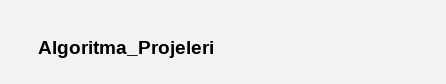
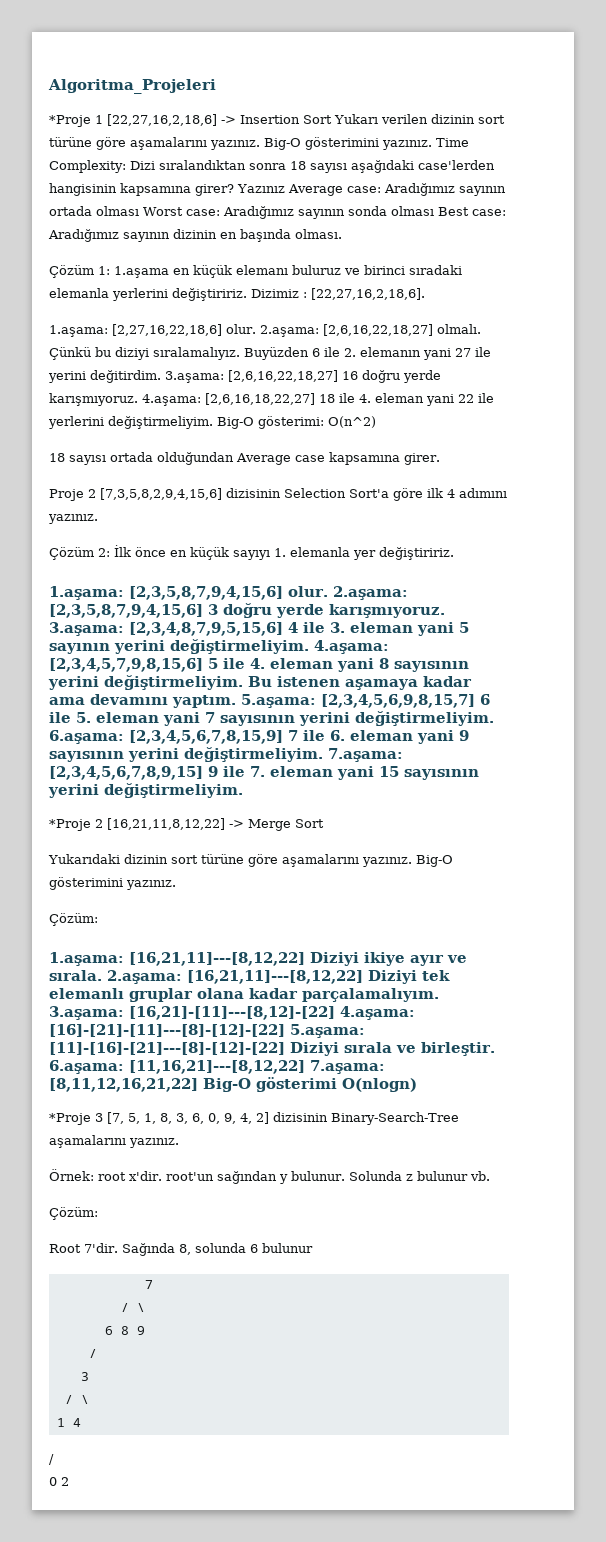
+ *Proje 1 [22,27,16,2,18,6] -> Insertion Sort Yukarı verilen dizinin sort türüne göre aşamalarını yazınız. Big-O gösterimini yazınız. Time Complexity: Dizi sıralandıktan sonra 18 sayısı aşağıdaki case'lerden hangisinin kapsamına girer? Yazınız Average case: Aradığımız sayının ortada olması Worst case: Aradığımız sayının sonda olması Best case: Aradığımız sayının dizinin en başında olması.
+ Çözüm 1: 1.aşama en küçük elemanı buluruz ve birinci sıradaki elemanla yerlerini değiştiririz. Dizimiz : [22,27,16,2,18,6].
+ 1.aşama: [2,27,16,22,18,6] olur. 2.aşama: [2,6,16,22,18,27] olmalı. Çünkü bu diziyi sıralamalıyız. Buyüzden 6 ile 2. elemanın yani 27 ile yerini değitirdim. 3.aşama: [2,6,16,22,18,27] 16 doğru yerde karışmıyoruz. 4.aşama: [2,6,16,18,22,27] 18 ile 4. eleman yani 22 ile yerlerini değiştirmeliyim. Big-O gösterimi: O(n^2)
+ 18 sayısı ortada olduğundan Average case kapsamına girer.
+ Proje 2 [7,3,5,8,2,9,4,15,6] dizisinin Selection Sort'a göre ilk 4 adımını yazınız.
+ Çözüm 2: İlk önce en küçük sayıyı 1. elemanla yer değiştiririz.
+ 1.aşama: [2,3,5,8,7,9,4,15,6] olur. 2.aşama: [2,3,5,8,7,9,4,15,6] 3 doğru yerde karışmıyoruz. 3.aşama: [2,3,4,8,7,9,5,15,6] 4 ile 3. eleman yani 5 sayının yerini değiştirmeliyim. 4.aşama: [2,3,4,5,7,9,8,15,6] 5 ile 4. eleman yani 8 sayısının yerini değiştirmeliyim. Bu istenen aşamaya kadar ama devamını yaptım. 5.aşama: [2,3,4,5,6,9,8,15,7] 6 ile 5. eleman yani 7 sayısının yerini değiştirmeliyim. 6.aşama: [2,3,4,5,6,7,8,15,9] 7 ile 6. eleman yani 9 sayısının yerini değiştirmeliyim. 7.aşama: [2,3,4,5,6,7,8,9,15] 9 ile 7. eleman yani 15 sayısının yerini değiştirmeliyim.
+ *Proje 2 [16,21,11,8,12,22] -> Merge Sort
+ Yukarıdaki dizinin sort türüne göre aşamalarını yazınız. Big-O gösterimini yazınız.
+ Çözüm:
+ 1.aşama: [16,21,11]---[8,12,22] Diziyi ikiye ayır ve sırala. 2.aşama: [16,21,11]---[8,12,22] Diziyi tek elemanlı gruplar olana kadar parçalamalıyım. 3.aşama: [16,21]-[11]---[8,12]-[22] 4.aşama: [16]-[21]-[11]---[8]-[12]-[22] 5.aşama: [11]-[16]-[21]---[8]-[12]-[22] Diziyi sırala ve birleştir. 6.aşama: [11,16,21]---[8,12,22] 7.aşama: [8,11,12,16,21,22] Big-O gösterimi O(nlogn)
+ *Proje 3 [7, 5, 1, 8, 3, 6, 0, 9, 4, 2] dizisinin Binary-Search-Tree aşamalarını yazınız.
+ Örnek: root x'dir. root'un sağından y bulunur. Solunda z bulunur vb.
+ Çözüm:
+ Root 7'dir. Sağında 8, solunda 6 bulunur
+ 7
+ / \
+ 6 8 9
+ /
+ 3
+ / \
+ 1 4
+ /
+ 0 2

